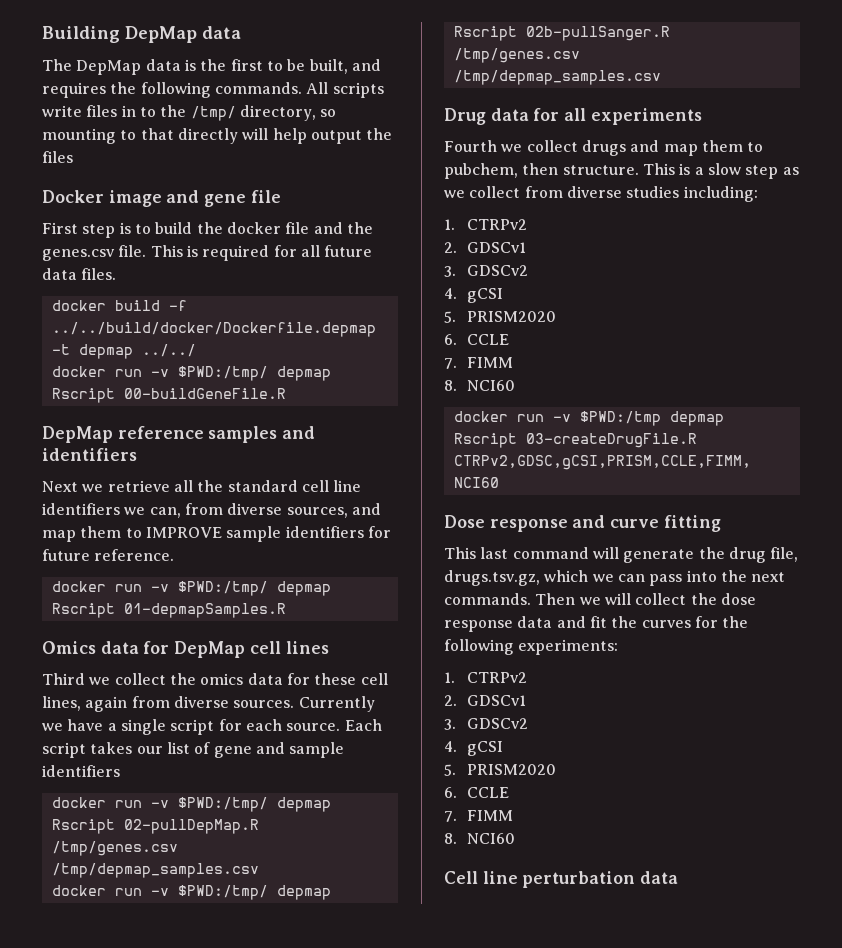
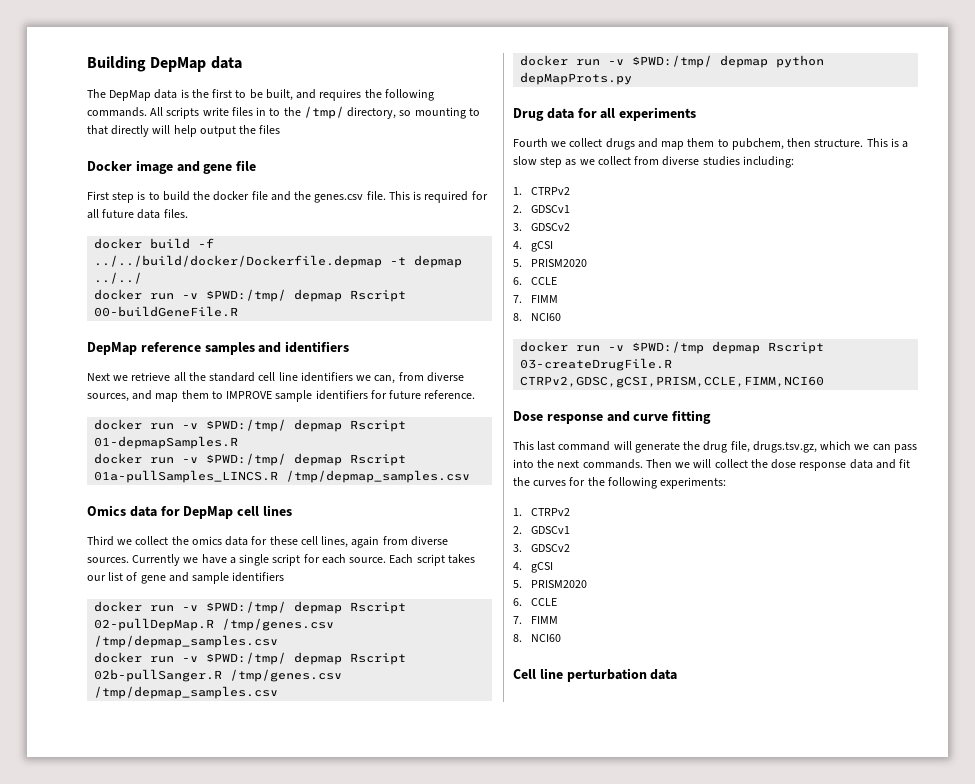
+ docker run -v $PWD:/tmp/ depmap Rscript 01a-pullSamples_LINCS.R /tmp/depmap_samples.csv
+ docker run -v $PWD:/tmp/ depmap python depMapProts.py

